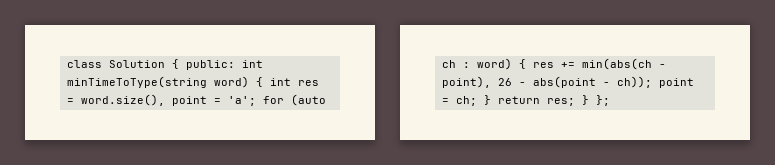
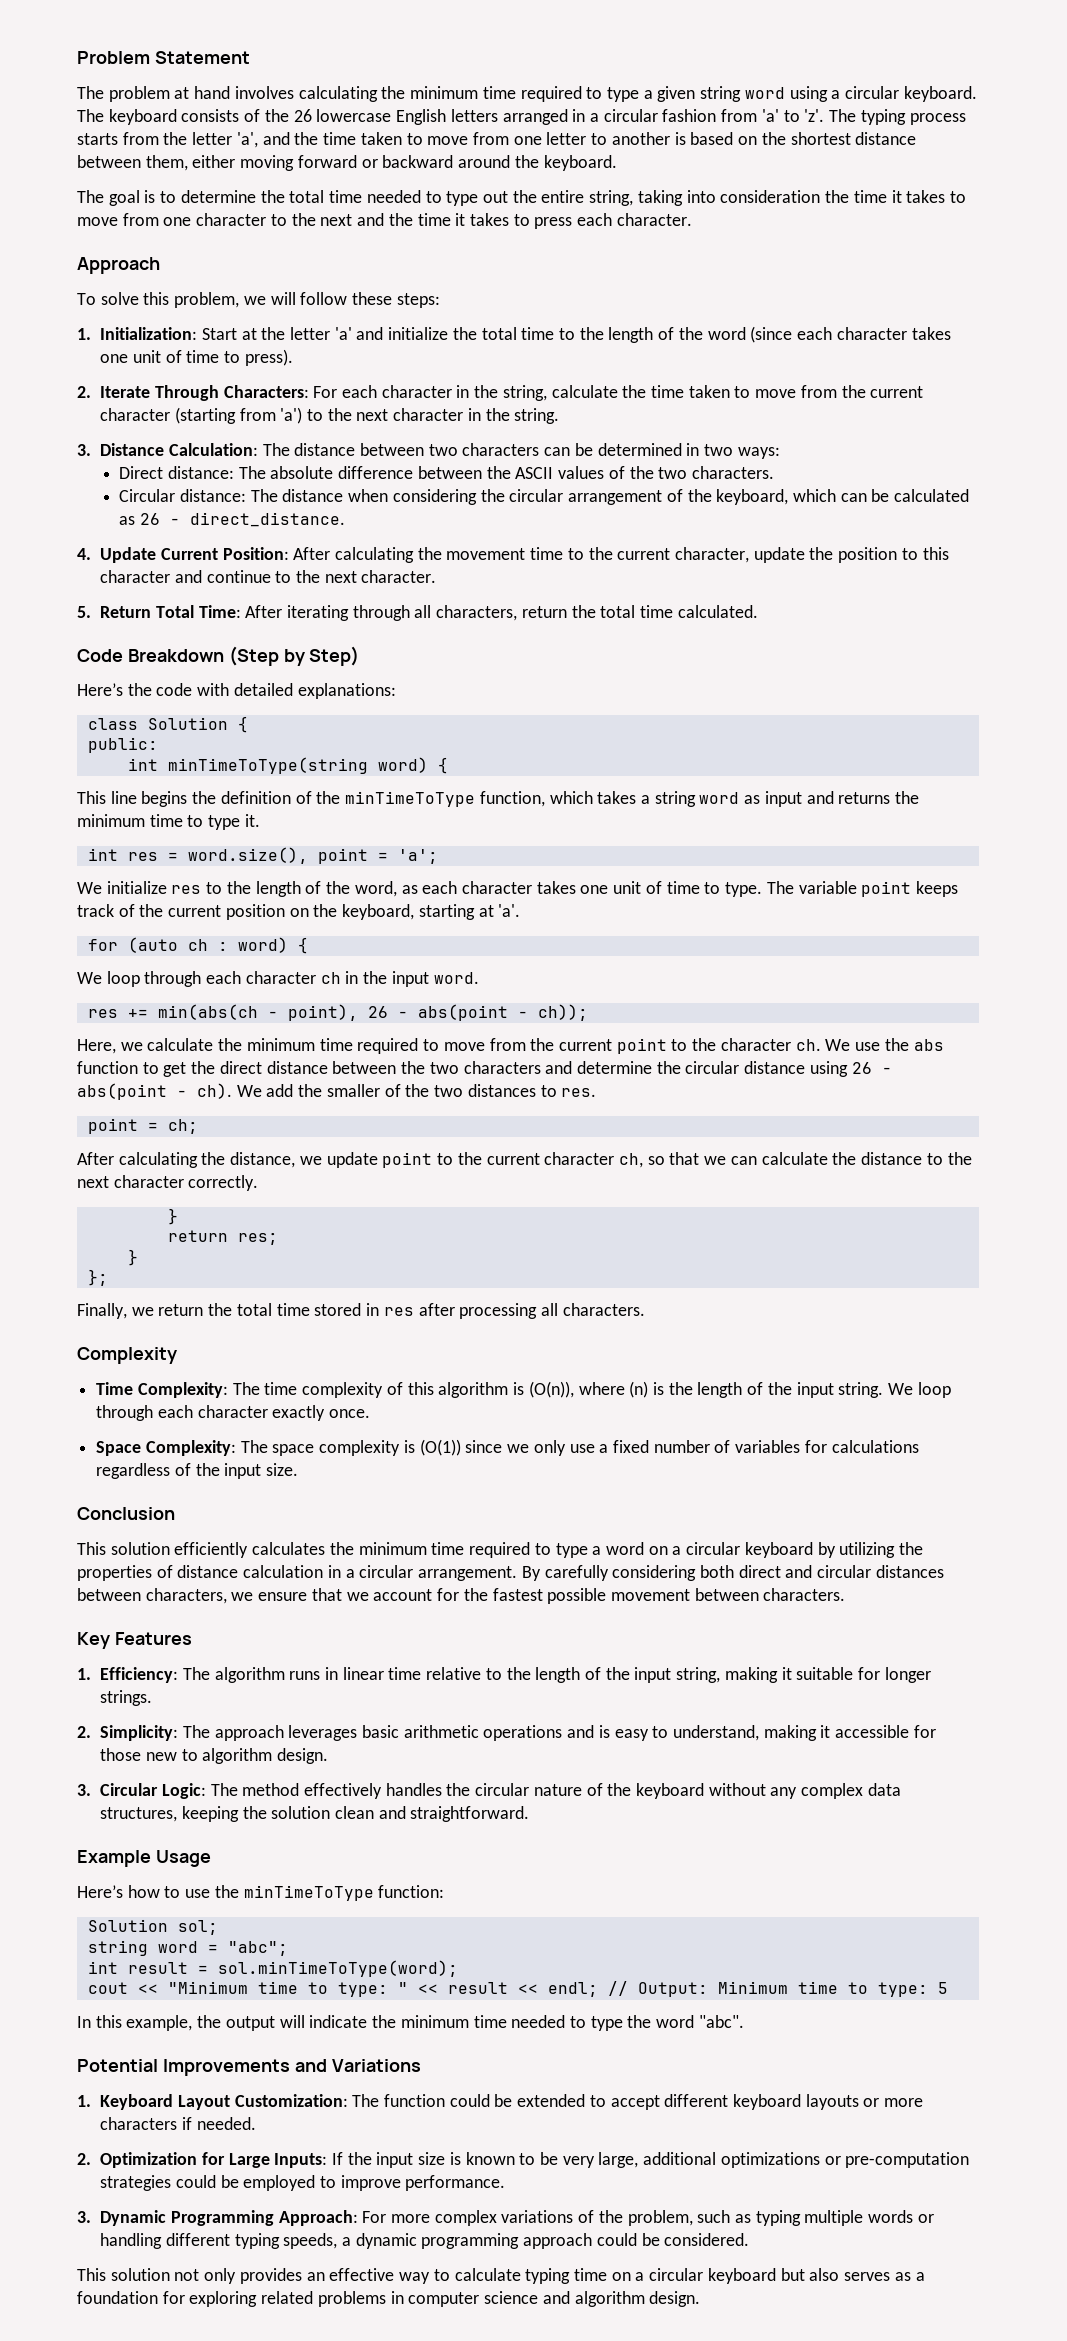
+ Problem Statement
+ The problem at hand involves calculating the minimum time required to type a given string word using a circular keyboard. The keyboard consists of the 26 lowercase English letters arranged in a circular fashion from 'a' to 'z'. The typing process starts from the letter 'a', and the time taken to move from one letter to another is based on the shortest distance between them, either moving forward or backward around the keyboard.
+ The goal is to determine the total time needed to type out the entire string, taking into consideration the time it takes to move from one character to the next and the time it takes to press each character.
+ Approach
+ To solve this problem, we will follow these steps:
+ 1. Initialization: Start at the letter 'a' and initialize the total time to the length of the word (since each character takes one unit of time to press).
+ 2. Iterate Through Characters: For each character in the string, calculate the time taken to move from the current character (starting from 'a') to the next character in the string.
+ 3. Distance Calculation: The distance between two characters can be determined in two ways:
+ Direct distance: The absolute difference between the ASCII values of the two characters.
+ Circular distance: The distance when considering the circular arrangement of the keyboard, which can be calculated as 26 - direct_distance.
+ 4. Update Current Position: After calculating the movement time to the current character, update the position to this character and continue to the next character.
+ 5. Return Total Time: After iterating through all characters, return the total time calculated.
+ Code Breakdown (Step by Step)
+ Here’s the code with detailed explanations:
- class Solution { public: int minTimeToType(string word) { int res = word.size(), point = 'a'; for (auto ch : word) { res += min(abs(ch - point), 26 - abs(point - ch)); point = ch; } return res; } };
+ class Solution {
+ public:
+ int minTimeToType(string word) {
+ This line begins the definition of the minTimeToType function, which takes a string word as input and returns the minimum time to type it.
+ int res = word.size(), point = 'a';
+ We initialize res to the length of the word, as each character takes one unit of time to type. The variable point keeps track of the current position on the keyboard, starting at 'a'.
+ for (auto ch : word) {
+ We loop through each character ch in the input word.
+ res += min(abs(ch - point), 26 - abs(point - ch));
+ Here, we calculate the minimum time required to move from the current point to the character ch. We use the abs function to get the direct distance between the two characters and determine the circular distance using 26 - abs(point - ch). We add the smaller of the two distances to res.
+ point = ch;
+ After calculating the distance, we update point to the current character ch, so that we can calculate the distance to the next character correctly.
+ }
+ return res;
+ }
+ };
+ Finally, we return the total time stored in res after processing all characters.
+ Complexity
+ Time Complexity: The time complexity of this algorithm is (O(n)), where (n) is the length of the input string. We loop through each character exactly once.
+ Space Complexity: The space complexity is (O(1)) since we only use a fixed number of variables for calculations regardless of the input size.
+ Conclusion
+ This solution efficiently calculates the minimum time required to type a word on a circular keyboard by utilizing the properties of distance calculation in a circular arrangement. By carefully considering both direct and circular distances between characters, we ensure that we account for the fastest possible movement between characters.
+ Key Features
+ 1. Efficiency: The algorithm runs in linear time relative to the length of the input string, making it suitable for longer strings.
+ 2. Simplicity: The approach leverages basic arithmetic operations and is easy to understand, making it accessible for those new to algorithm design.
+ 3. Circular Logic: The method effectively handles the circular nature of the keyboard without any complex data structures, keeping the solution clean and straightforward.
+ Example Usage
+ Here’s how to use the minTimeToType function:
+ Solution sol;
+ string word = "abc";
+ int result = sol.minTimeToType(word);
+ cout << "Minimum time to type: " << result << endl; // Output: Minimum time to type: 5
+ In this example, the output will indicate the minimum time needed to type the word "abc".
+ Potential Improvements and Variations
+ 1. Keyboard Layout Customization: The function could be extended to accept different keyboard layouts or more characters if needed.
+ 2. Optimization for Large Inputs: If the input size is known to be very large, additional optimizations or pre-computation strategies could be employed to improve performance.
+ 3. Dynamic Programming Approach: For more complex variations of the problem, such as typing multiple words or handling different typing speeds, a dynamic programming approach could be considered.
+ This solution not only provides an effective way to calculate typing time on a circular keyboard but also serves as a foundation for exploring related problems in computer science and algorithm design.

